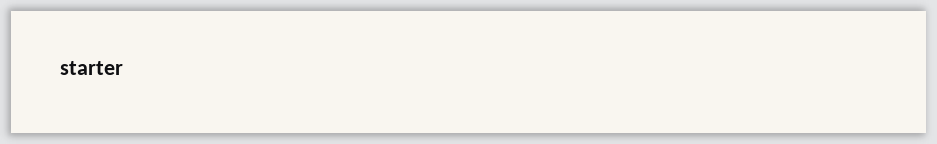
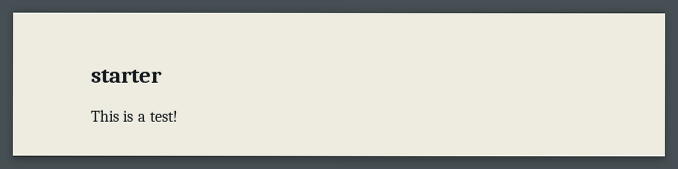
+ This is a test!

